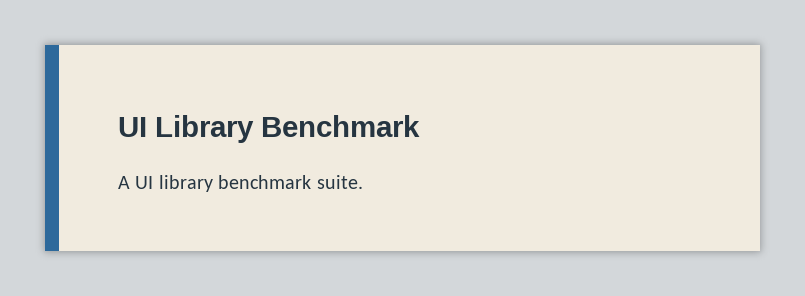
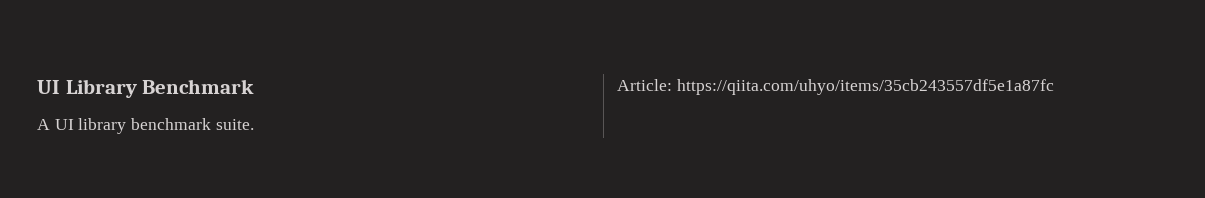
+ Article: https://qiita.com/uhyo/items/35cb243557df5e1a87fc

